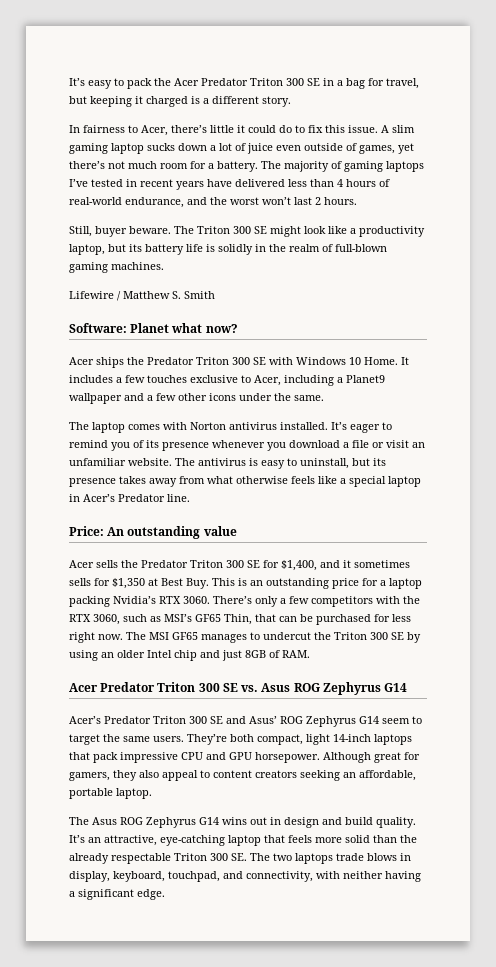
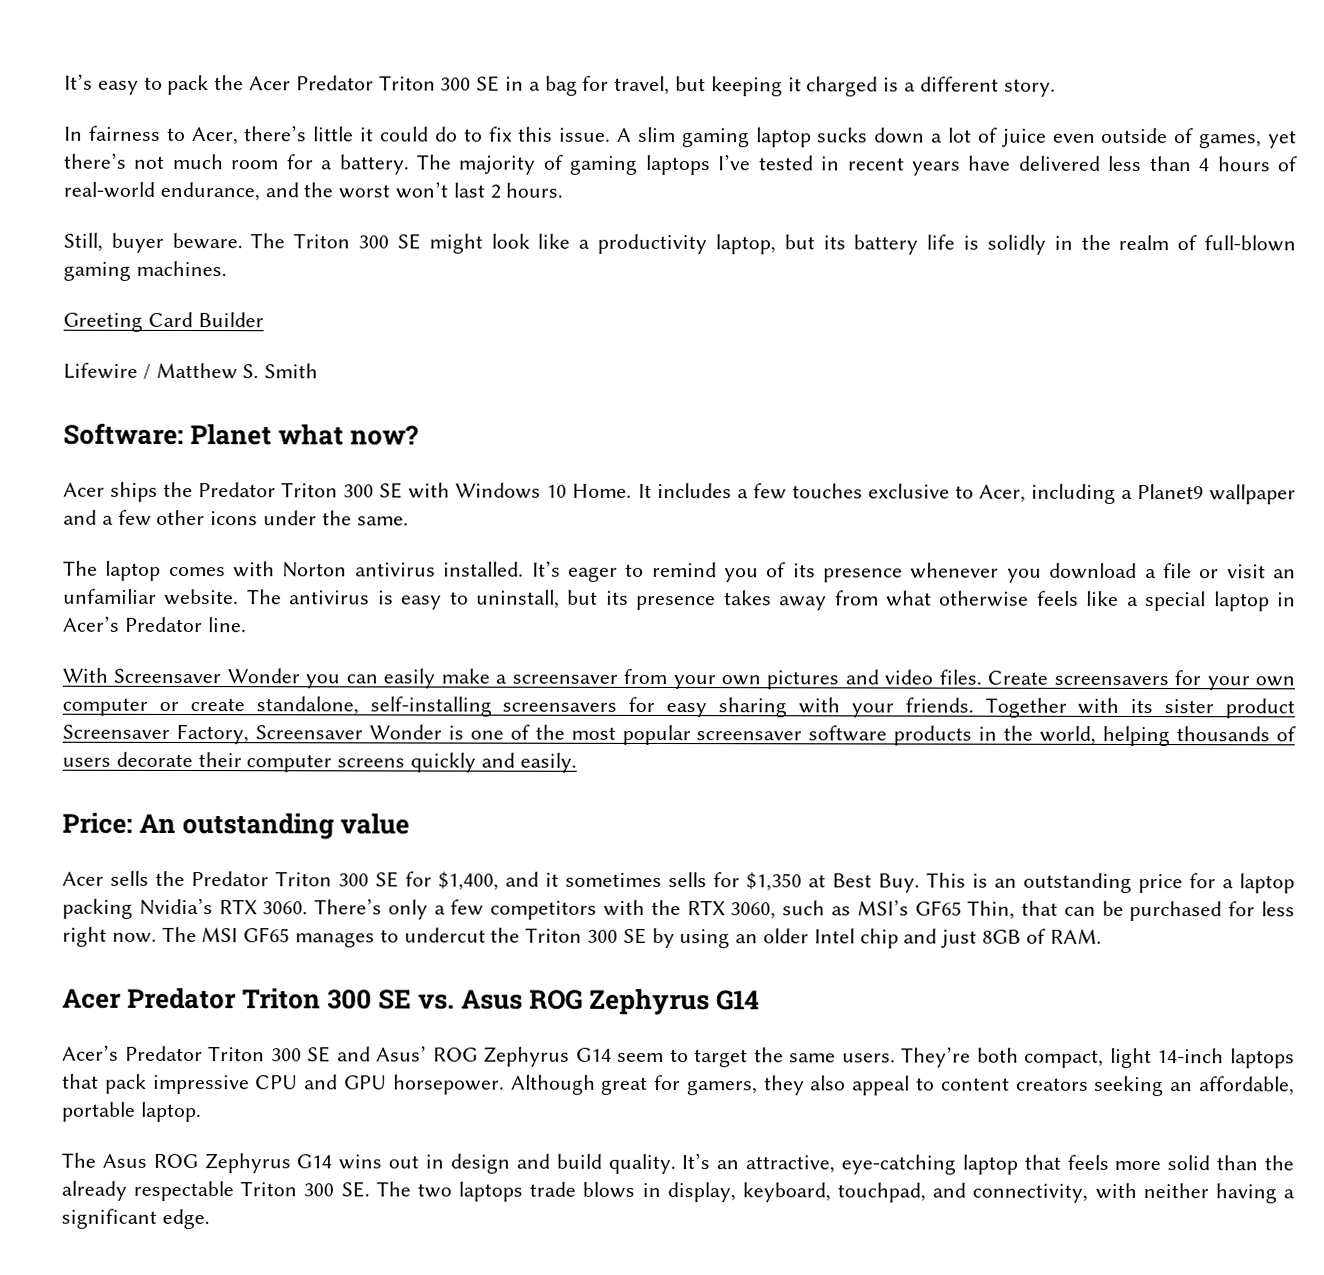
+ Greeting Card Builder
+ With Screensaver Wonder you can easily make a screensaver from your own pictures and video files. Create screensavers for your own computer or create standalone, self-installing screensavers for easy sharing with your friends. Together with its sister product Screensaver Factory, Screensaver Wonder is one of the most popular screensaver software products in the world, helping thousands of users decorate their computer screens quickly and easily.

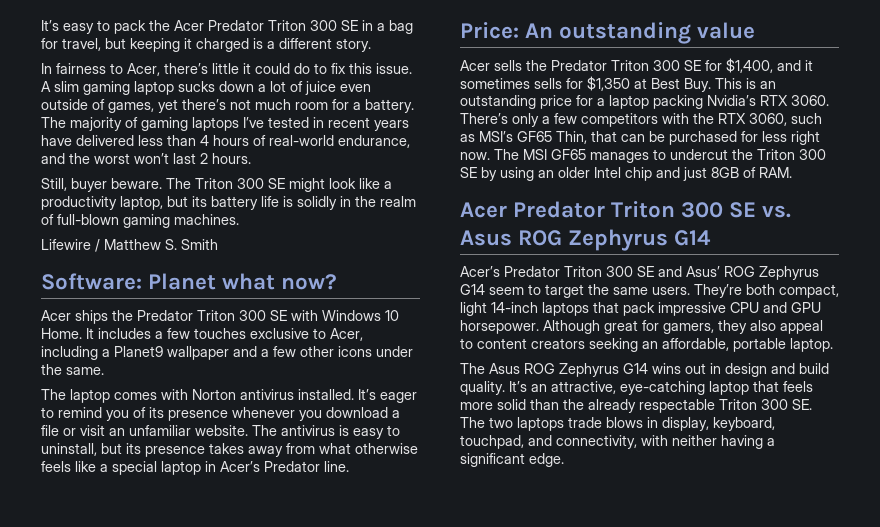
- Greeting Card Builder
- With Screensaver Wonder you can easily make a screensaver from your own pictures and video files. Create screensavers for your own computer or create standalone, self-installing screensavers for easy sharing with your friends. Together with its sister product Screensaver Factory, Screensaver Wonder is one of the most popular screensaver software products in the world, helping thousands of users decorate their computer screens quickly and easily.

